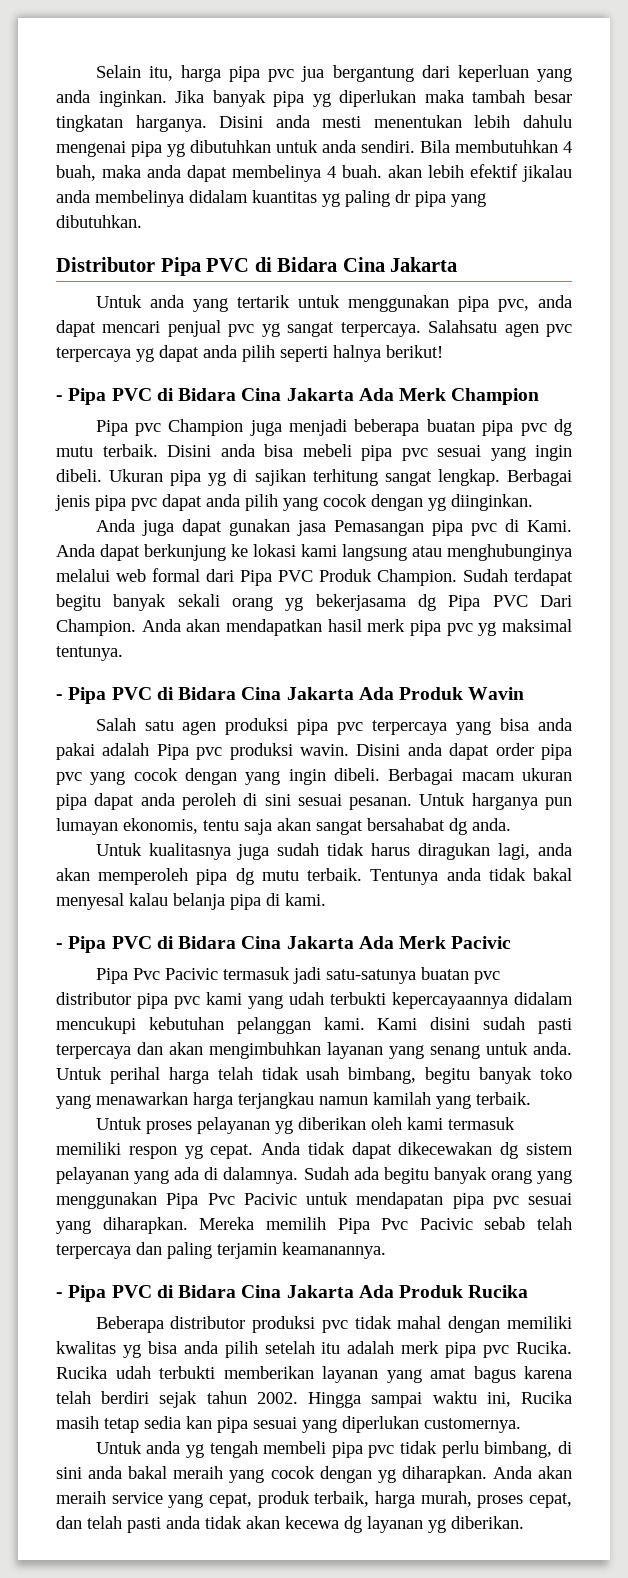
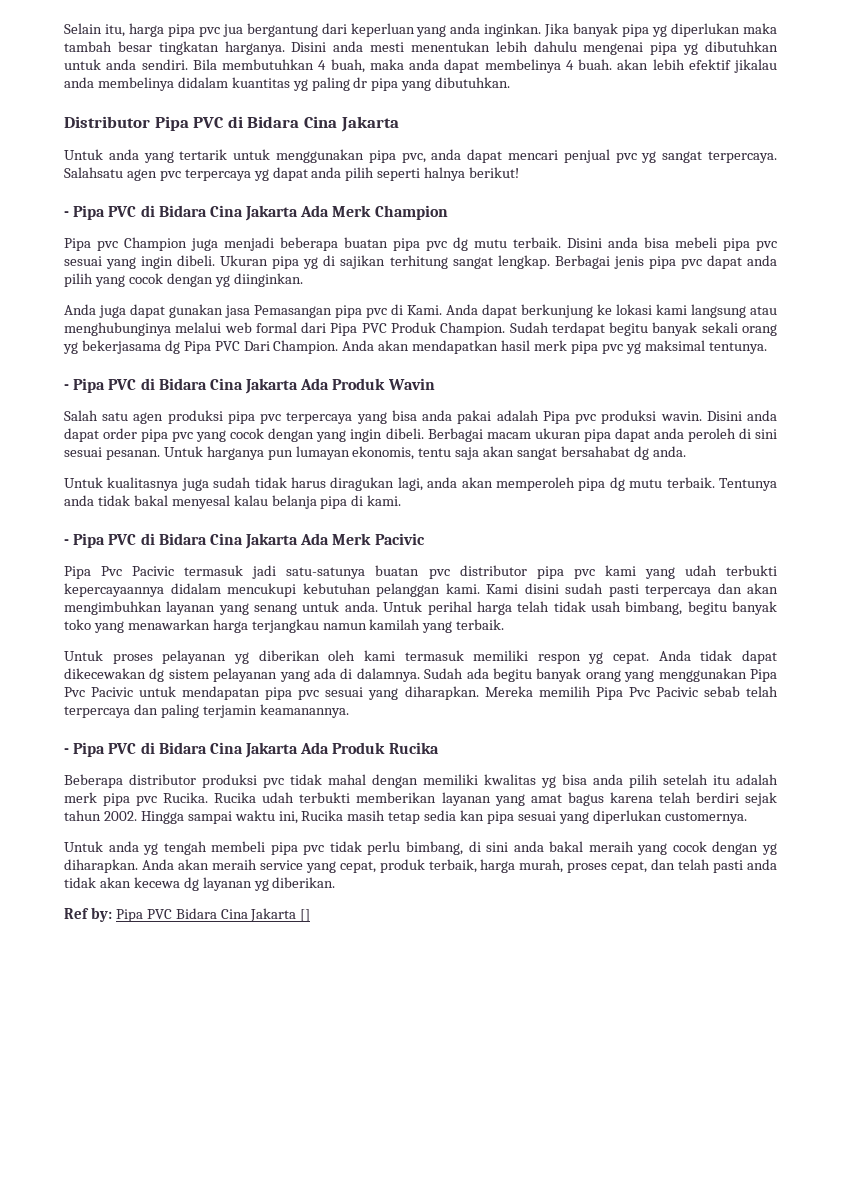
+ Ref by: Pipa PVC Bidara Cina Jakarta []

